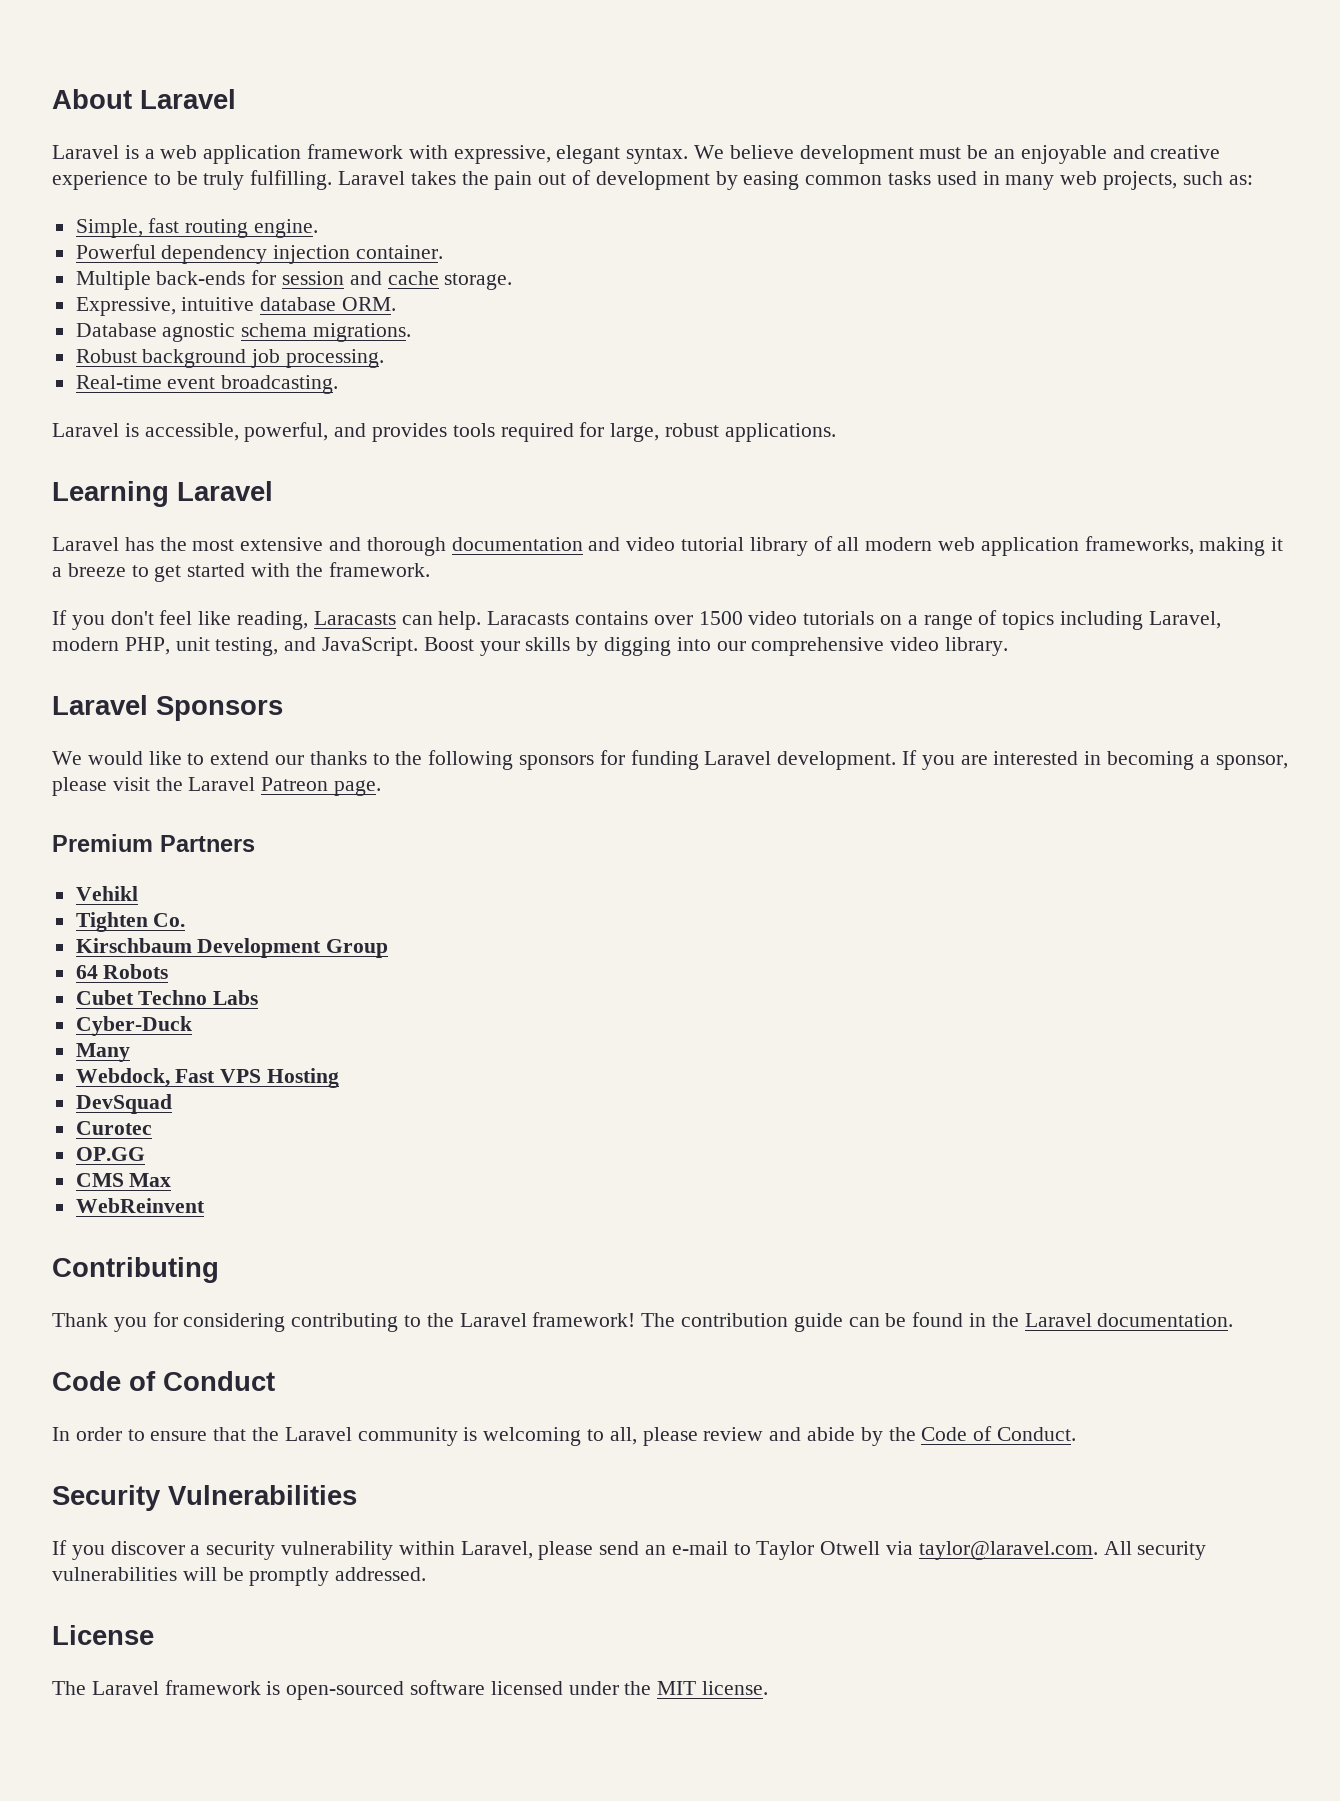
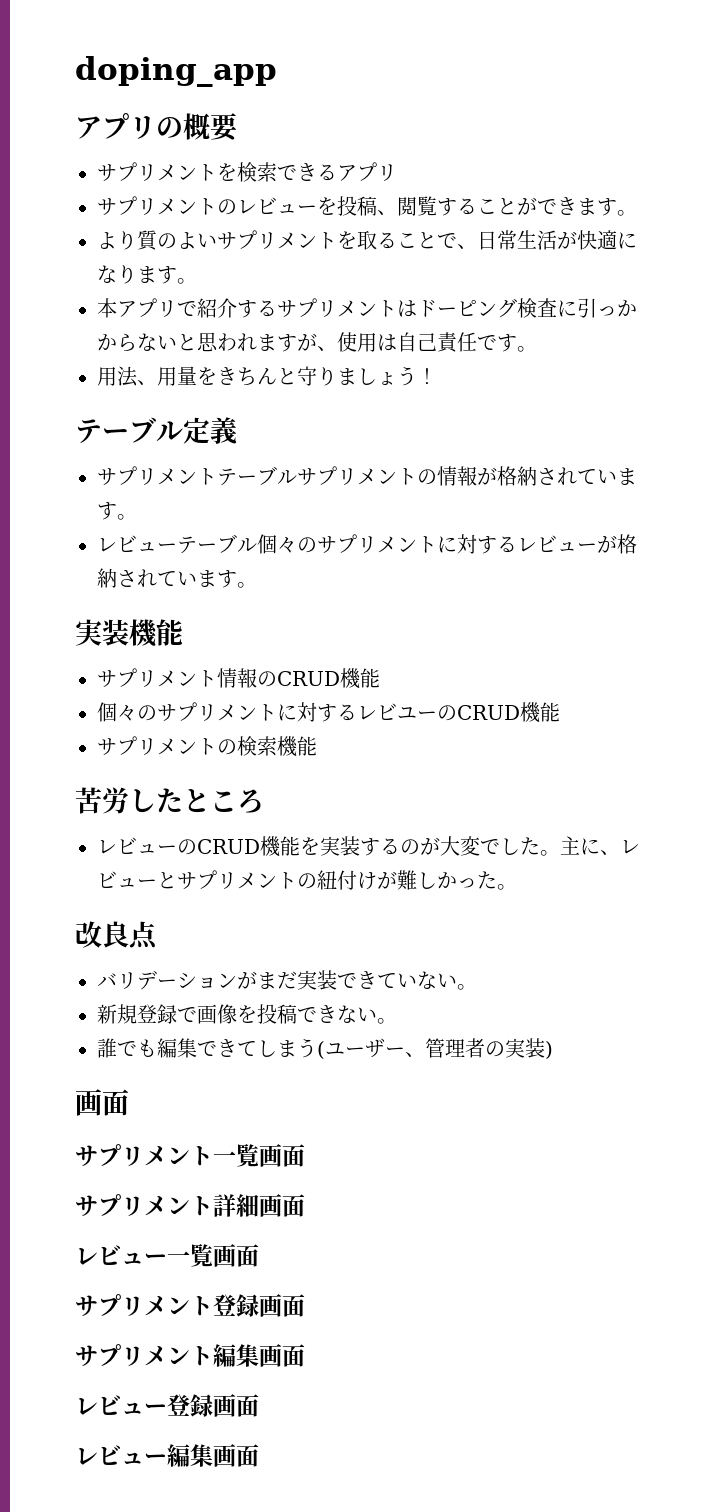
- About Laravel
- Laravel is a web application framework with expressive, elegant syntax. We believe development must be an enjoyable and creative experience to be truly fulfilling. Laravel takes the pain out of development by easing common tasks used in many web projects, such as:
- Simple, fast routing engine.
- Powerful dependency injection container.
- Multiple back-ends for session and cache storage.
- Expressive, intuitive database ORM.
- Database agnostic schema migrations.
- Robust background job processing.
- Real-time event broadcasting.
- Laravel is accessible, powerful, and provides tools required for large, robust applications.
- Learning Laravel
- Laravel has the most extensive and thorough documentation and video tutorial library of all modern web application frameworks, making it a breeze to get started with the framework.
- If you don't feel like reading, Laracasts can help. Laracasts contains over 1500 video tutorials on a range of topics including Laravel, modern PHP, unit testing, and JavaScript. Boost your skills by digging into our comprehensive video library.
- Laravel Sponsors
- We would like to extend our thanks to the following sponsors for funding Laravel development. If you are interested in becoming a sponsor, please visit the Laravel Patreon page.
- Premium Partners
- Vehikl
- Tighten Co.
- Kirschbaum Development Group
- 64 Robots
- Cubet Techno Labs
- Cyber-Duck
- Many
- Webdock, Fast VPS Hosting
- DevSquad
- Curotec
- OP.GG
- CMS Max
- WebReinvent
- Contributing
- Thank you for considering contributing to the Laravel framework! The contribution guide can be found in the Laravel documentation.
- Code of Conduct
- In order to ensure that the Laravel community is welcoming to all, please review and abide by the Code of Conduct.
- Security Vulnerabilities
- If you discover a security vulnerability within Laravel, please send an e-mail to Taylor Otwell via taylor@laravel.com. All security vulnerabilities will be promptly addressed.
- License
- The Laravel framework is open-sourced software licensed under the MIT license.
+ doping_app
+ アプリの概要
+ サプリメントを検索できるアプリ
+ サプリメントのレビューを投稿、閲覧することができます。
+ より質のよいサプリメントを取ることで、日常生活が快適になります。
+ 本アプリで紹介するサプリメントはドーピング検査に引っかからないと思われますが、使用は自己責任です。
+ 用法、用量をきちんと守りましょう！
+ テーブル定義
+ サプリメントテーブルサプリメントの情報が格納されています。
+ レビューテーブル個々のサプリメントに対するレビューが格納されています。
+ 実装機能
+ サプリメント情報のCRUD機能
+ 個々のサプリメントに対するレビユーのCRUD機能
+ サプリメントの検索機能
+ 苦労したところ
+ レビューのCRUD機能を実装するのが大変でした。主に、レビューとサプリメントの紐付けが難しかった。
+ 改良点
+ バリデーションがまだ実装できていない。
+ 新規登録で画像を投稿できない。
+ 誰でも編集できてしまう(ユーザー、管理者の実装)
+ 画面
+ サプリメント一覧画面
+ サプリメント詳細画面
+ レビュー一覧画面
+ サプリメント登録画面
+ サプリメント編集画面
+ レビュー登録画面
+ レビュー編集画面

